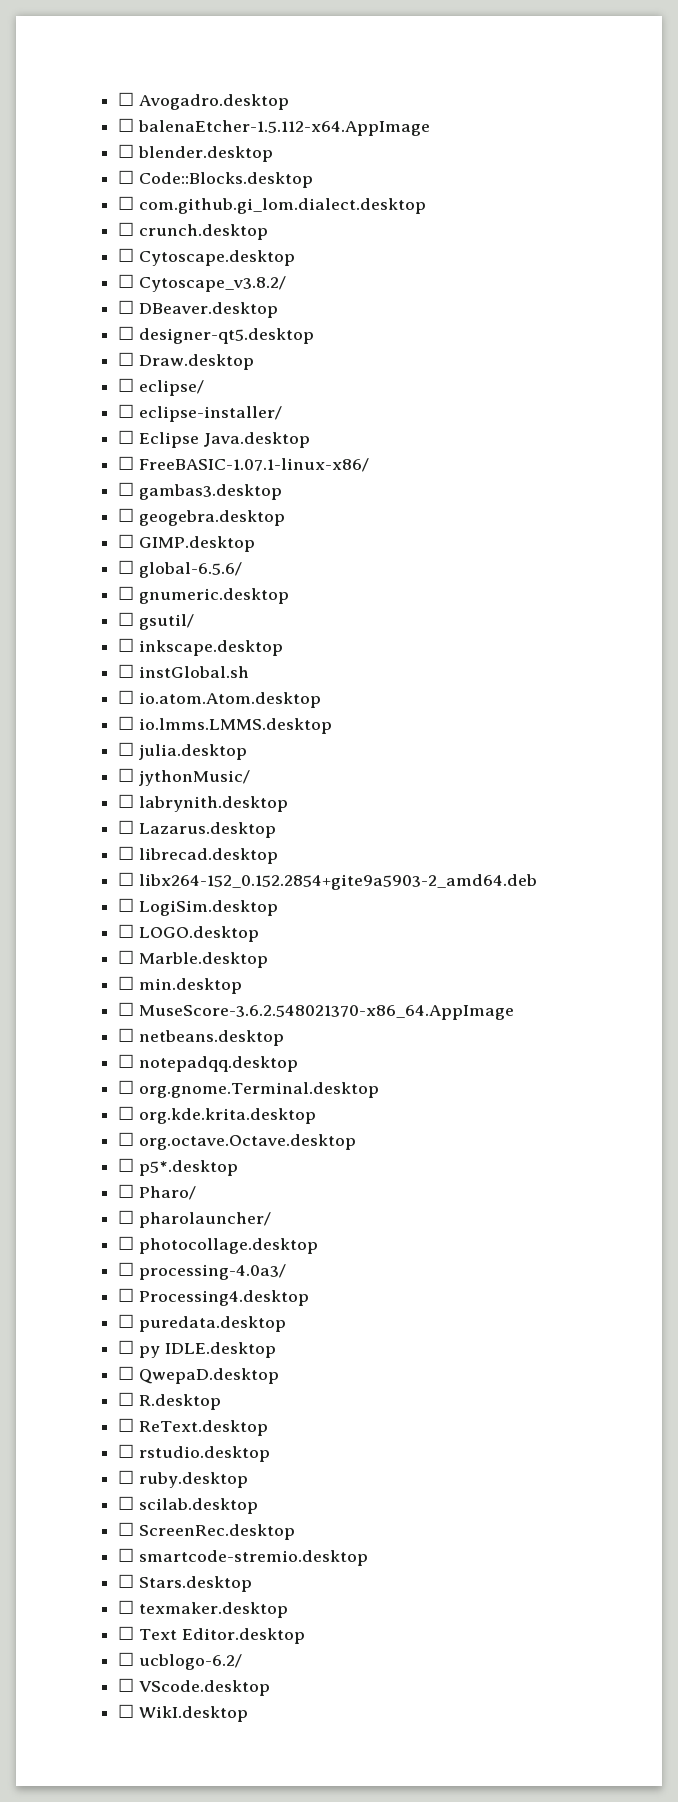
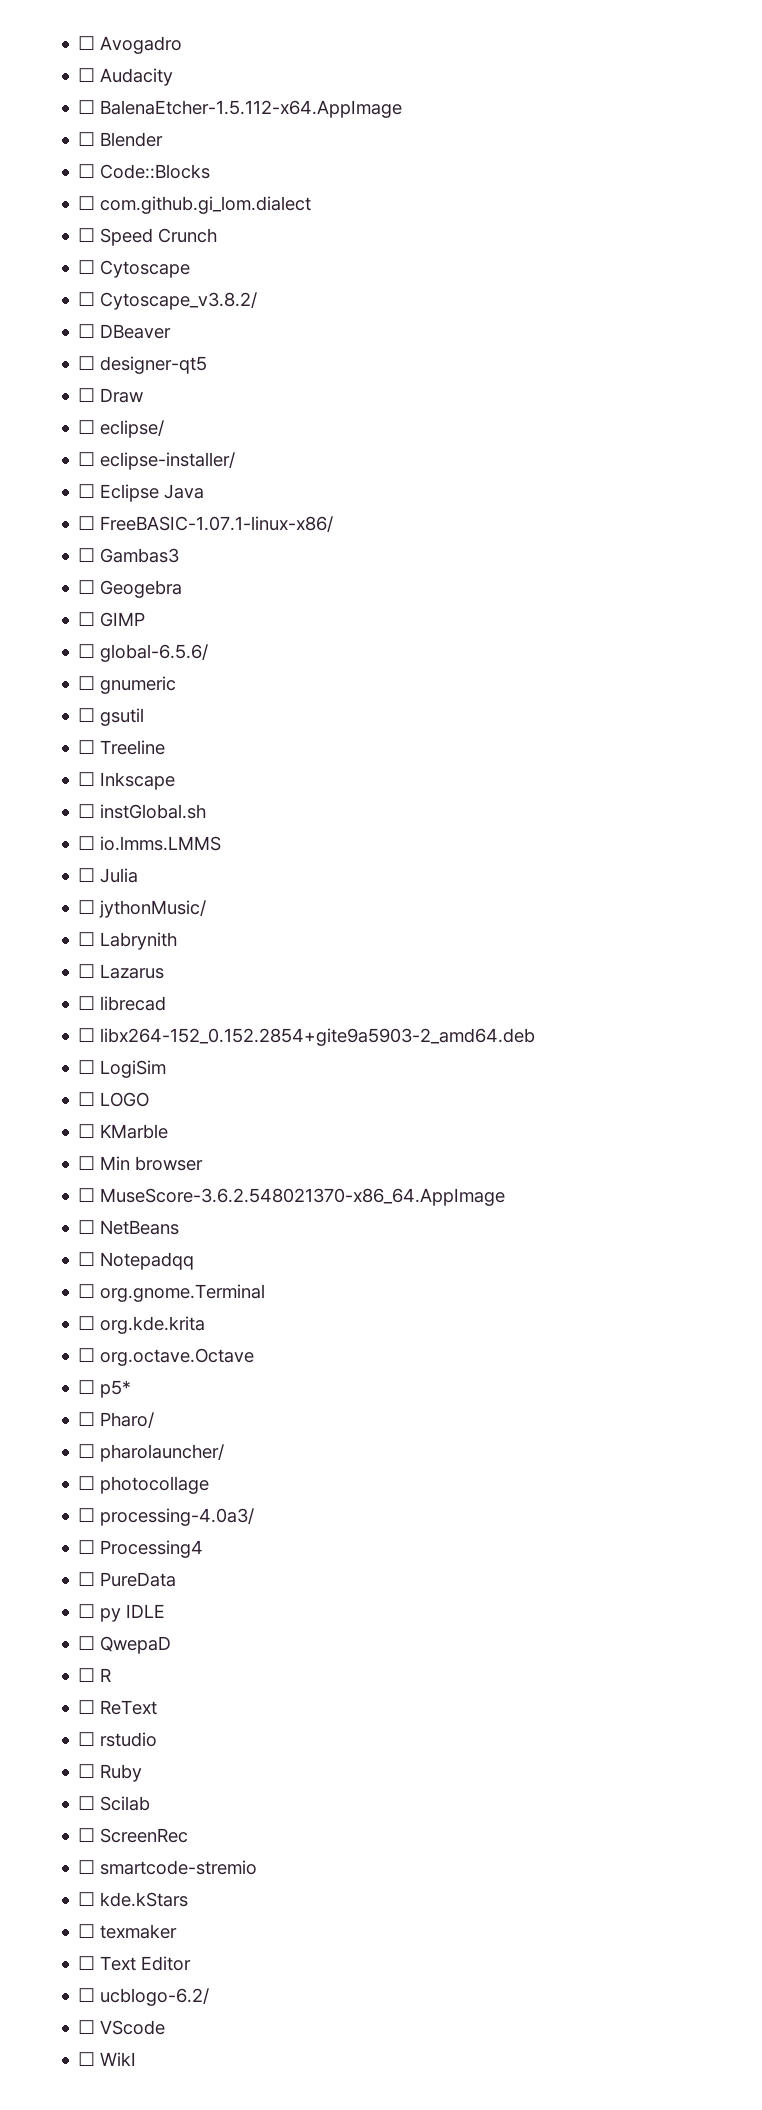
- ☐ Avogadro.desktop
- ☐ balenaEtcher-1.5.112-x64.AppImage
- ☐ blender.desktop
- ☐ Code::Blocks.desktop
- ☐ com.github.gi_lom.dialect.desktop
- ☐ crunch.desktop
- ☐ Cytoscape.desktop
+ ☐ Avogadro
+ ☐ Audacity
+ ☐ BalenaEtcher-1.5.112-x64.AppImage
+ ☐ Blender
+ ☐ Code::Blocks
+ ☐ com.github.gi_lom.dialect
+ ☐ Speed Crunch
+ ☐ Cytoscape
- ☐ DBeaver.desktop
- ☐ designer-qt5.desktop
- ☐ Draw.desktop
+ ☐ DBeaver
+ ☐ designer-qt5
+ ☐ Draw
- ☐ Eclipse Java.desktop
+ ☐ Eclipse Java
- ☐ gambas3.desktop
- ☐ geogebra.desktop
- ☐ GIMP.desktop
+ ☐ Gambas3
+ ☐ Geogebra
+ ☐ GIMP
- ☐ gnumeric.desktop
- ☐ gsutil/
- ☐ inkscape.desktop
+ ☐ gnumeric
+ ☐ gsutil
+ ☐ Treeline
+ ☐ Inkscape
- ☐ io.atom.Atom.desktop
- ☐ io.lmms.LMMS.desktop
- ☐ julia.desktop
+ ☐ io.lmms.LMMS
+ ☐ Julia
- ☐ labrynith.desktop
- ☐ Lazarus.desktop
- ☐ librecad.desktop
+ ☐ Labrynith
+ ☐ Lazarus
+ ☐ librecad
- ☐ LogiSim.desktop
- ☐ LOGO.desktop
- ☐ Marble.desktop
- ☐ min.desktop
+ ☐ LogiSim
+ ☐ LOGO
+ ☐ KMarble
+ ☐ Min browser
- ☐ netbeans.desktop
- ☐ notepadqq.desktop
- ☐ org.gnome.Terminal.desktop
- ☐ org.kde.krita.desktop
- ☐ org.octave.Octave.desktop
- ☐ p5*.desktop
+ ☐ NetBeans
+ ☐ Notepadqq
+ ☐ org.gnome.Terminal
+ ☐ org.kde.krita
+ ☐ org.octave.Octave
+ ☐ p5*
- ☐ photocollage.desktop
+ ☐ photocollage
- ☐ Processing4.desktop
- ☐ puredata.desktop
+ ☐ Processing4
+ ☐ PureData
- ☐ py IDLE.desktop
- ☐ QwepaD.desktop
- ☐ R.desktop
- ☐ ReText.desktop
- ☐ rstudio.desktop
- ☐ ruby.desktop
- ☐ scilab.desktop
- ☐ ScreenRec.desktop
- ☐ smartcode-stremio.desktop
- ☐ Stars.desktop
- ☐ texmaker.desktop
+ ☐ py IDLE
+ ☐ QwepaD
+ ☐ R
+ ☐ ReText
+ ☐ rstudio
+ ☐ Ruby
+ ☐ Scilab
+ ☐ ScreenRec
+ ☐ smartcode-stremio
+ ☐ kde.kStars
+ ☐ texmaker
- ☐ Text Editor.desktop
+ ☐ Text Editor
- ☐ VScode.desktop
- ☐ WikI.desktop
+ ☐ VScode
+ ☐ WikI

